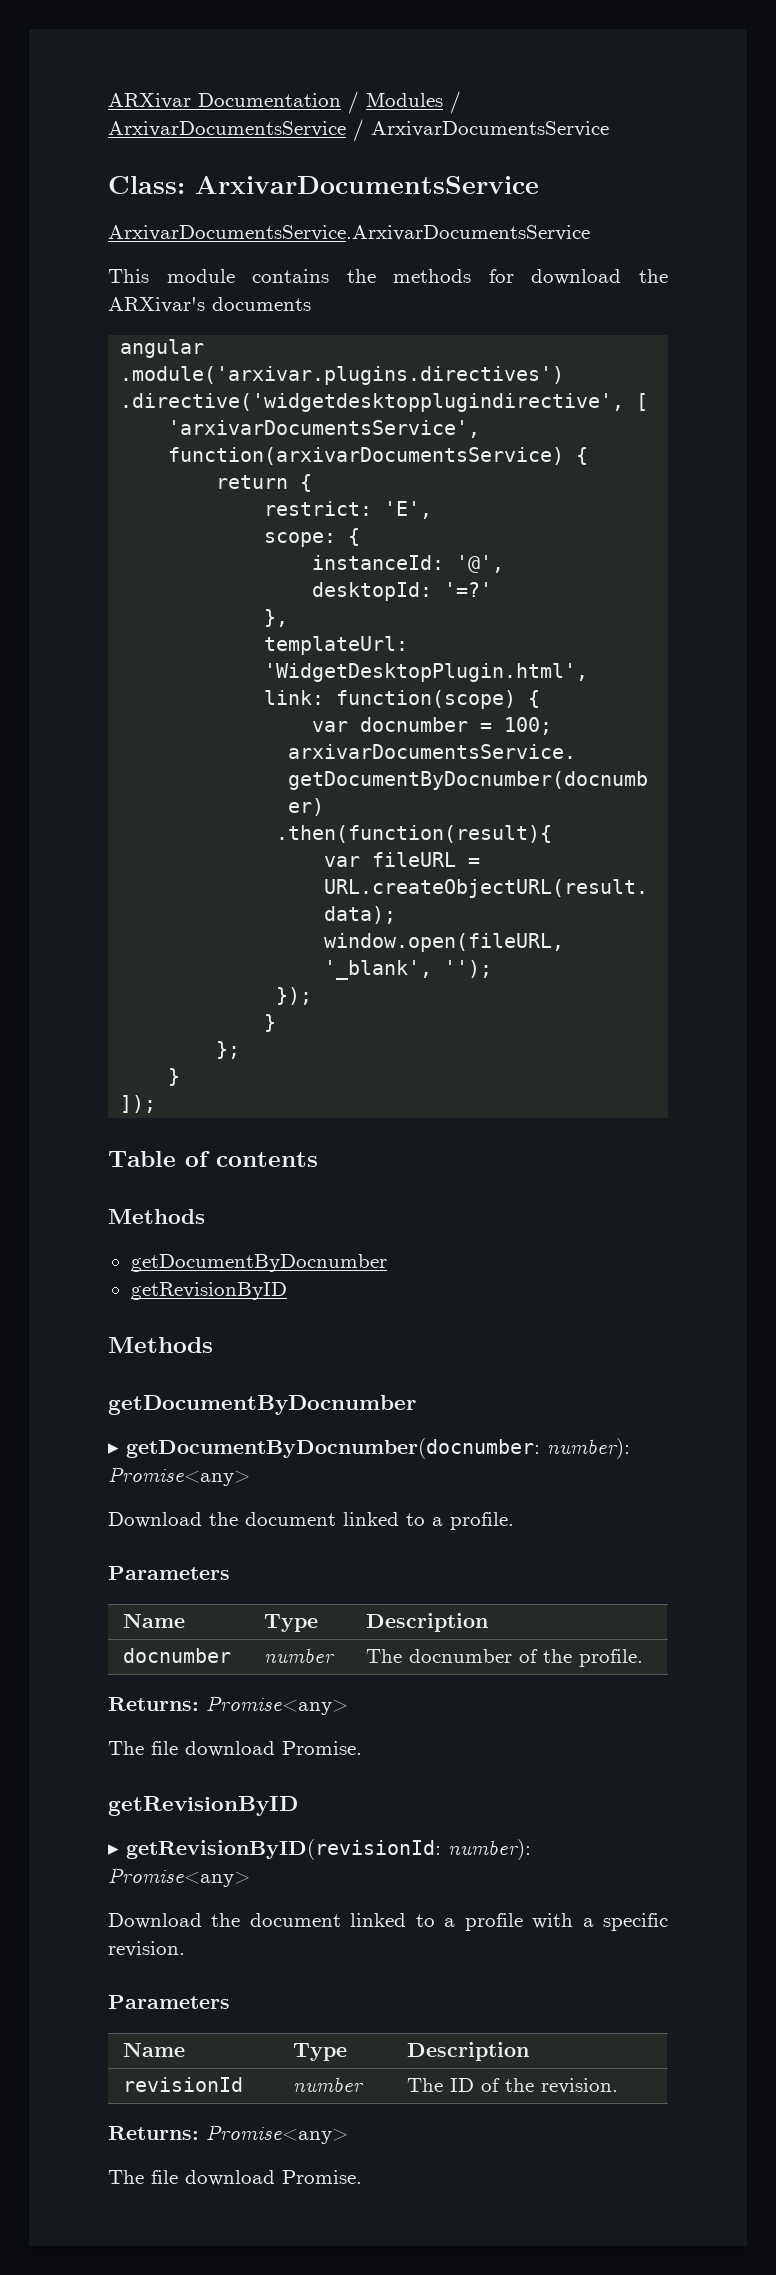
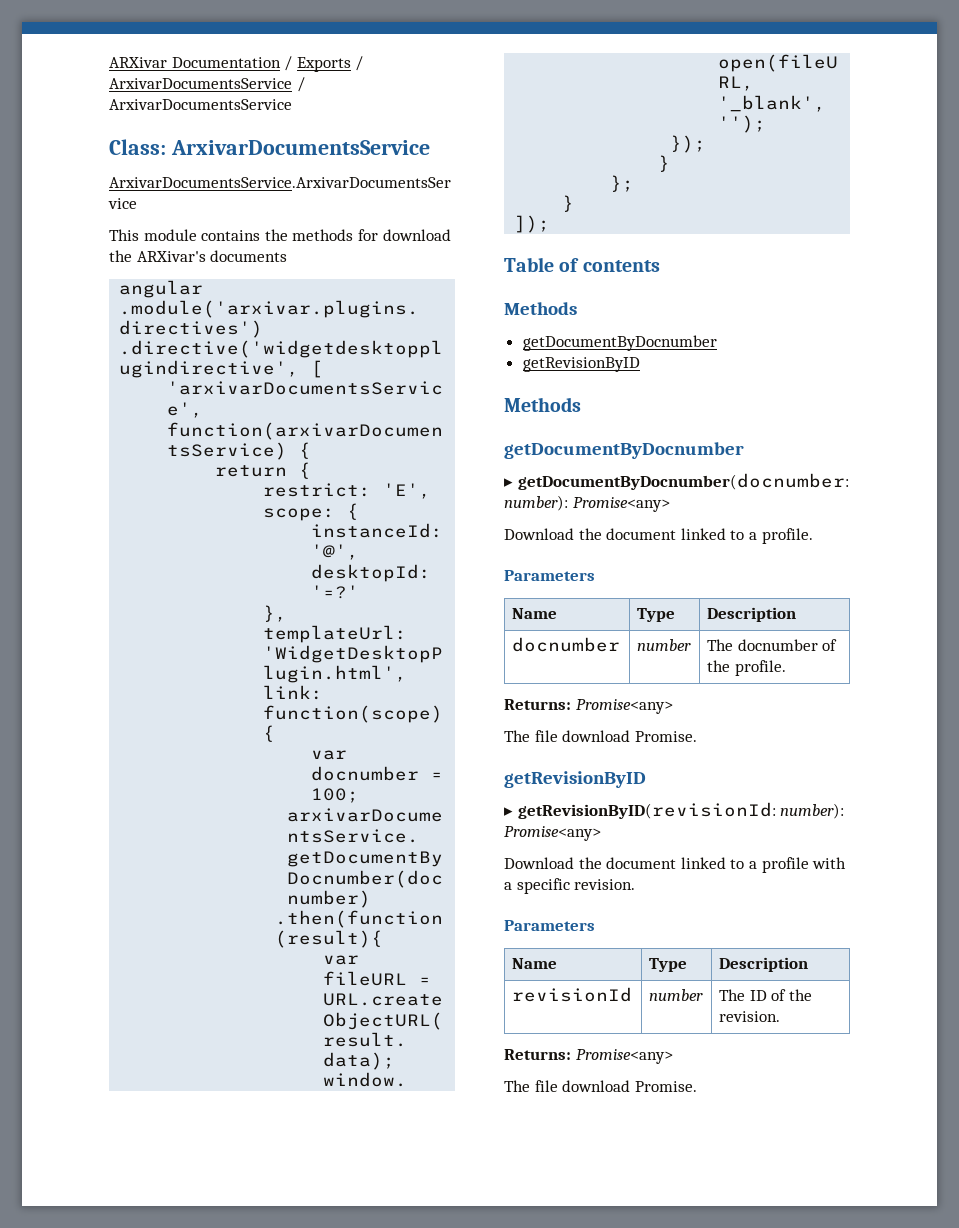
- ARXivar Documentation / Modules / ArxivarDocumentsService / ArxivarDocumentsService
+ ARXivar Documentation / Exports / ArxivarDocumentsService / ArxivarDocumentsService

